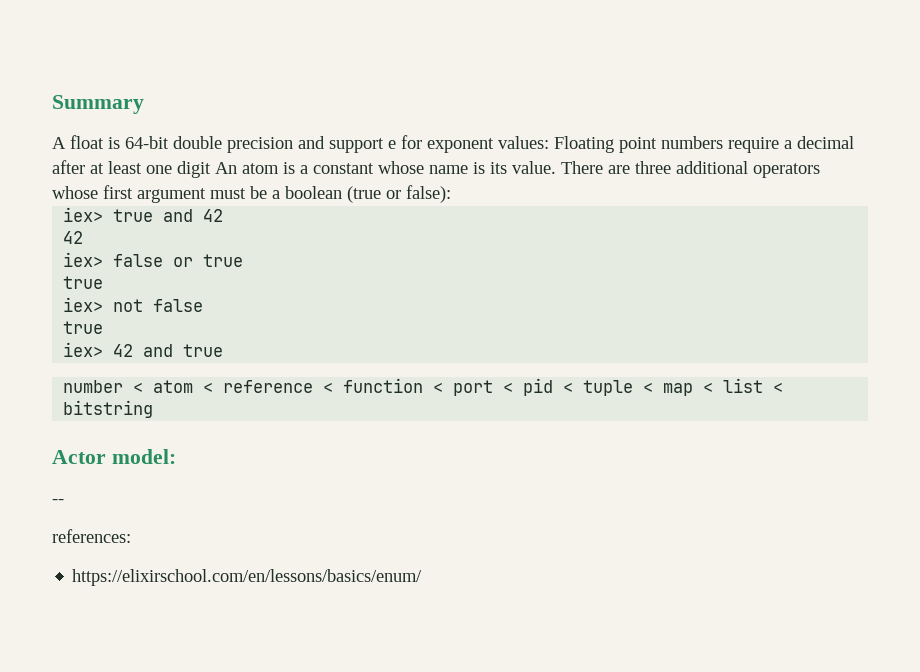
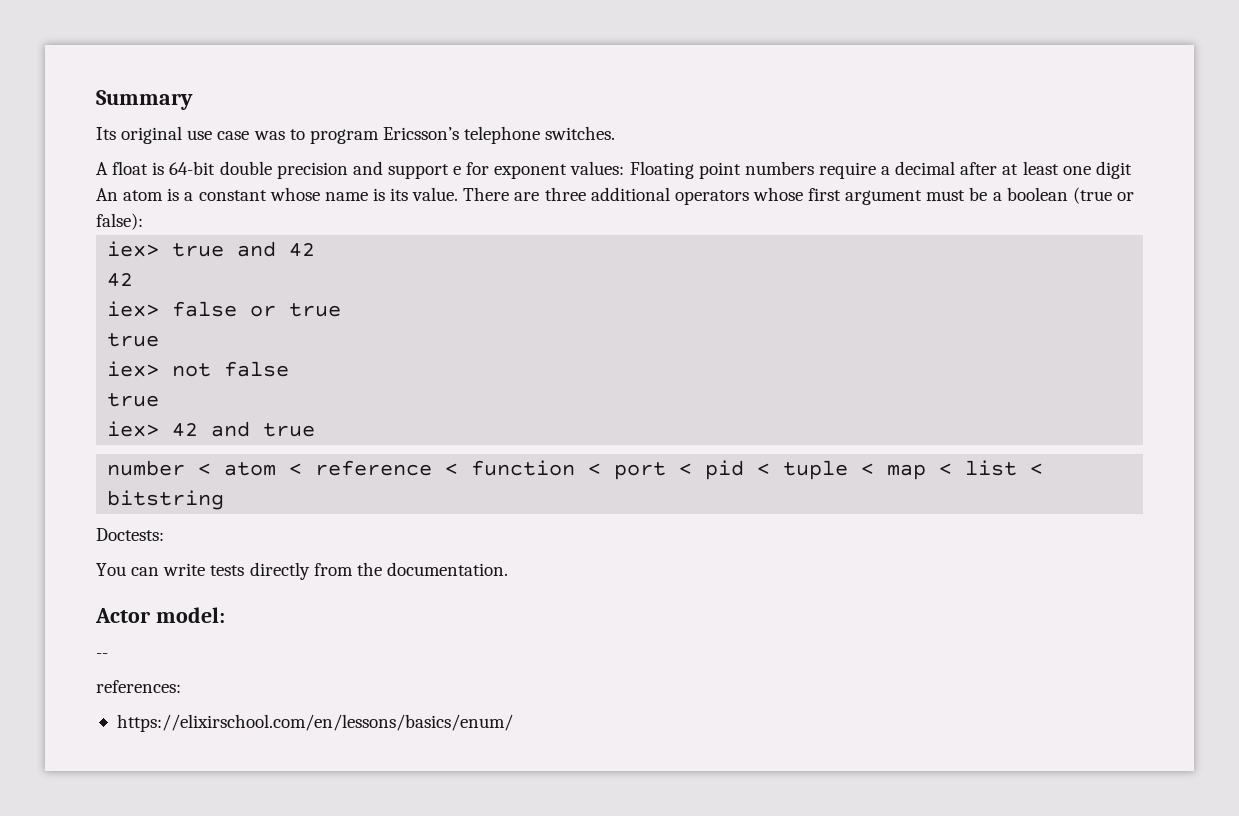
+ Its original use case was to program Ericsson’s telephone switches.
+ Doctests:
+ You can write tests directly from the documentation.

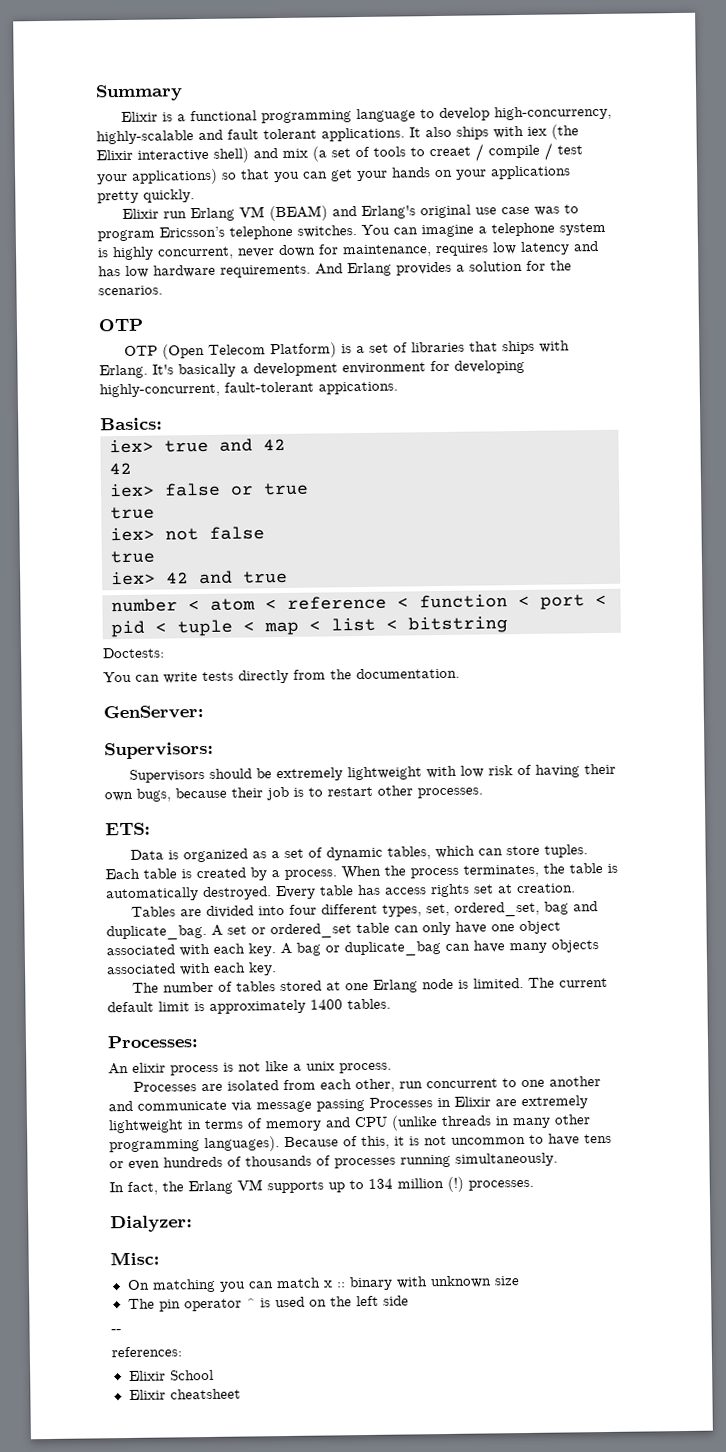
- Its original use case was to program Ericsson’s telephone switches.
- A float is 64-bit double precision and support e for exponent values: Floating point numbers require a decimal after at least one digit An atom is a constant whose name is its value. There are three additional operators whose first argument must be a boolean (true or false):
+ Elixir is a functional programming language to develop high-concurrency, highly-scalable and fault tolerant applications. It also ships with iex (the Elixir interactive shell) and mix (a set of tools to creaet / compile / test your applications) so that you can get your hands on your applications pretty quickly.
+ Elixir run Erlang VM (BEAM) and Erlang's original use case was to program Ericsson’s telephone switches. You can imagine a telephone system is highly concurrent, never down for maintenance, requires low latency and has low hardware requirements. And Erlang provides a solution for the scenarios.
+ OTP
+ OTP (Open Telecom Platform) is a set of libraries that ships with Erlang. It's basically a development environment for developing highly-concurrent, fault-tolerant appications.
+ Basics:
- Actor model:
+ GenServer:
+ Supervisors:
+ Supervisors should be extremely lightweight with low risk of having their own bugs, because their job is to restart other processes.
+ ETS:
+ Data is organized as a set of dynamic tables, which can store tuples. Each table is created by a process. When the process terminates, the table is automatically destroyed. Every table has access rights set at creation.
+ Tables are divided into four different types, set, ordered_set, bag and duplicate_bag. A set or ordered_set table can only have one object associated with each key. A bag or duplicate_bag can have many objects associated with each key.
+ The number of tables stored at one Erlang node is limited. The current default limit is approximately 1400 tables.
+ Processes:
+ An elixir process is not like a unix process.
+ Processes are isolated from each other, run concurrent to one another and communicate via message passing Processes in Elixir are extremely lightweight in terms of memory and CPU (unlike threads in many other programming languages). Because of this, it is not uncommon to have tens or even hundreds of thousands of processes running simultaneously.
+ In fact, the Erlang VM supports up to 134 million (!) processes.
+ Dialyzer:
+ Misc:
+ On matching you can match x :: binary with unknown size
+ The pin operator ^ is used on the left side
  --
  references:
- https://elixirschool.com/en/lessons/basics/enum/
+ Elixir School
+ Elixir cheatsheet

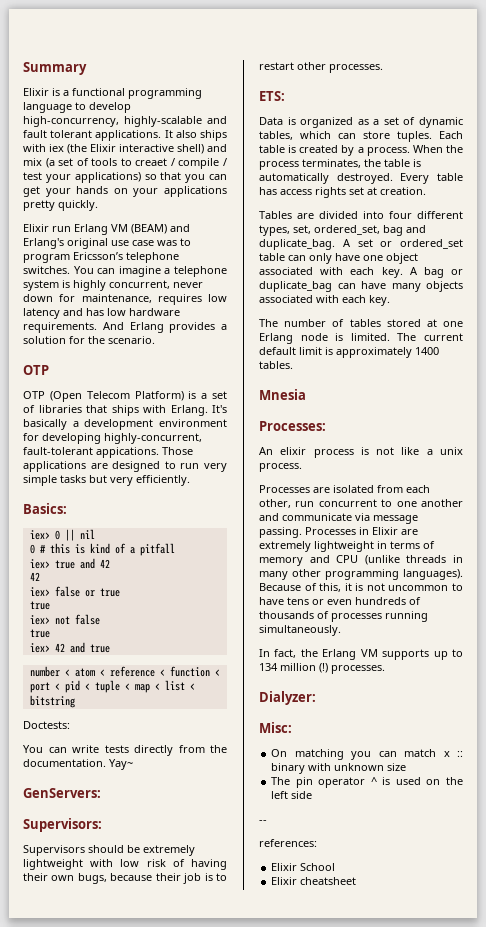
- And Erlang provides a solution for the scenarios.
+ And Erlang provides a solution for the scenario.
- It's basically a development environment for developing highly-concurrent, fault-tolerant appications.
+ It's basically a development environment for developing highly-concurrent, fault-tolerant appications. Those applications are designed to run very simple tasks but very efficiently.
  Basics:
+ iex> 0 || nil
+ 0 # this is kind of a pitfall
- You can write tests directly from the documentation.
- GenServer:
+ You can write tests directly from the documentation. Yay~
+ GenServers:
+ Mnesia
- Processes are isolated from each other, run concurrent to one another and communicate via message passing Processes in Elixir are extremely lightweight in terms of memory and CPU (unlike threads in many other programming languages).
+ Processes are isolated from each other, run concurrent to one another and communicate via message passing. Processes in Elixir are extremely lightweight in terms of memory and CPU (unlike threads in many other programming languages).

